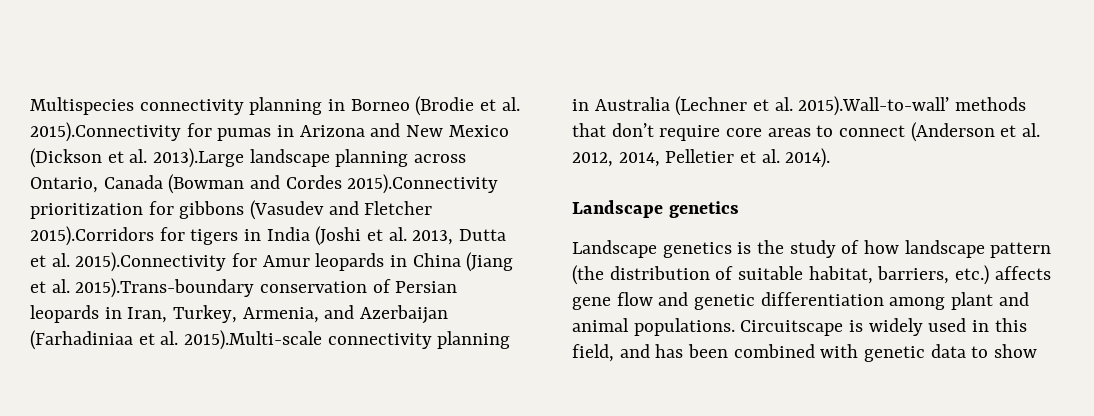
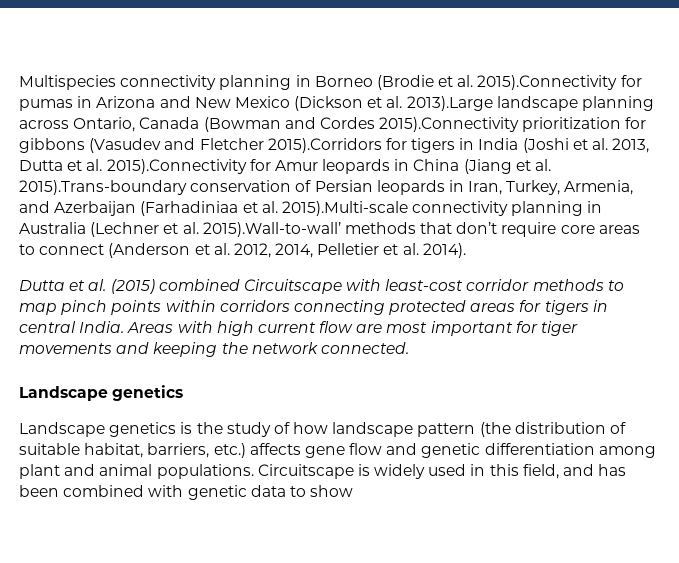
+ Dutta et al. (2015) combined Circuitscape with least-cost corridor methods to map pinch points within corridors connecting protected areas for tigers in central India. Areas with high current flow are most important for tiger movements and keeping the network connected.

